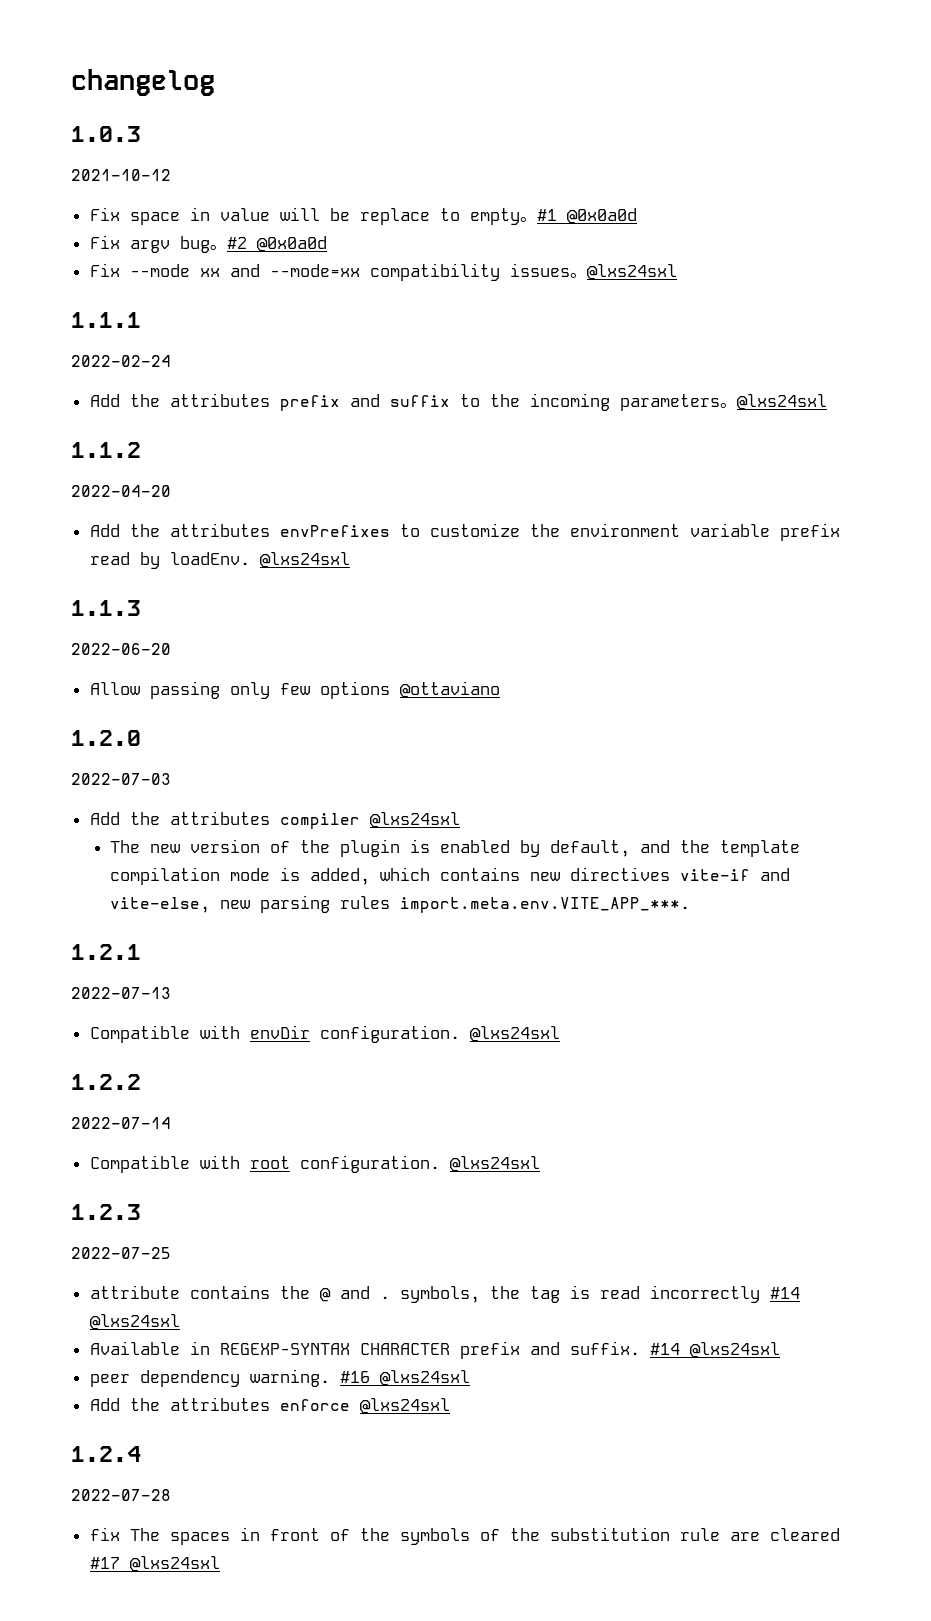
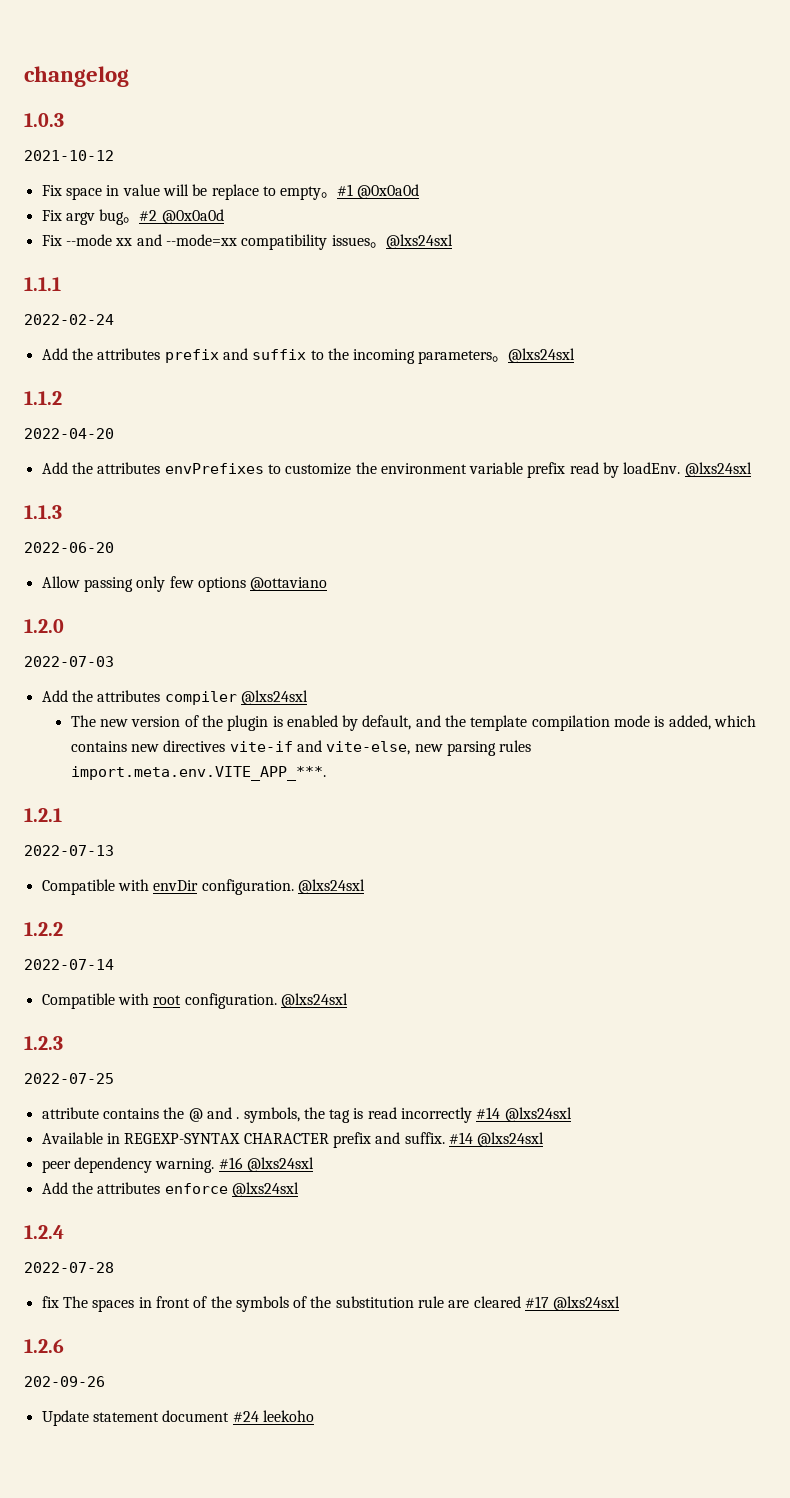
+ 1.2.6
+ 202-09-26
+ Update statement document #24 leekoho

